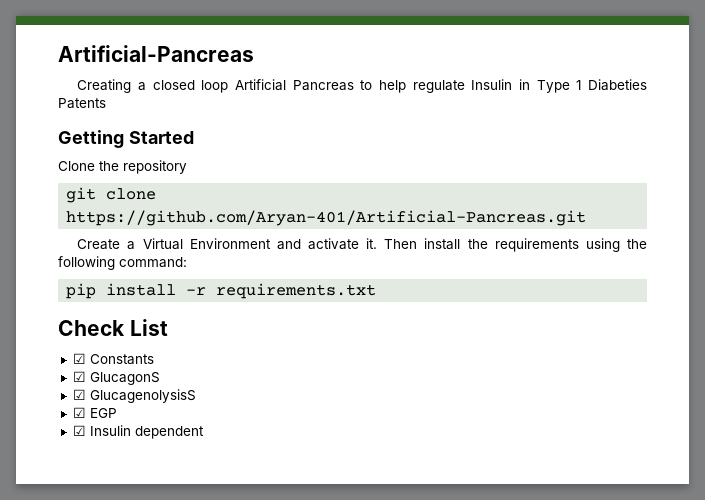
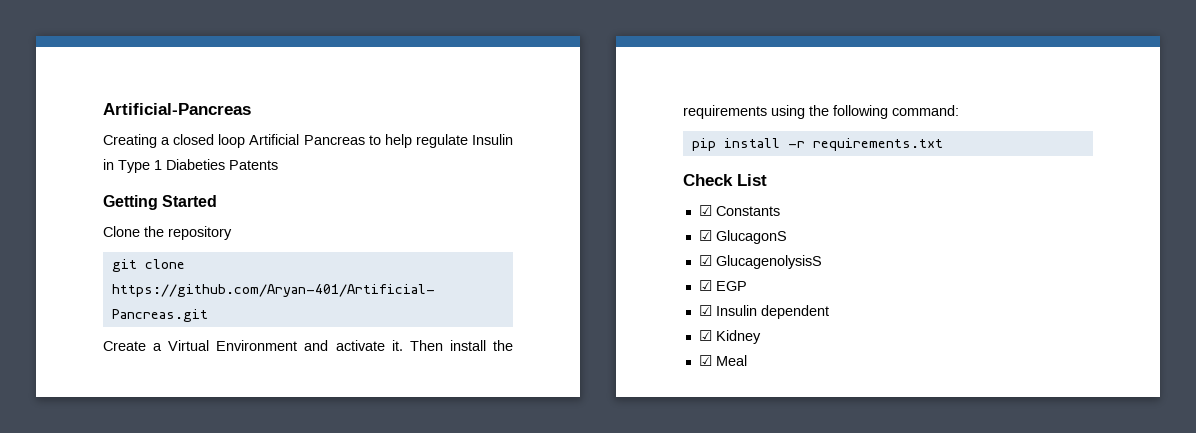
+ ☑ Kidney
+ ☑ Meal

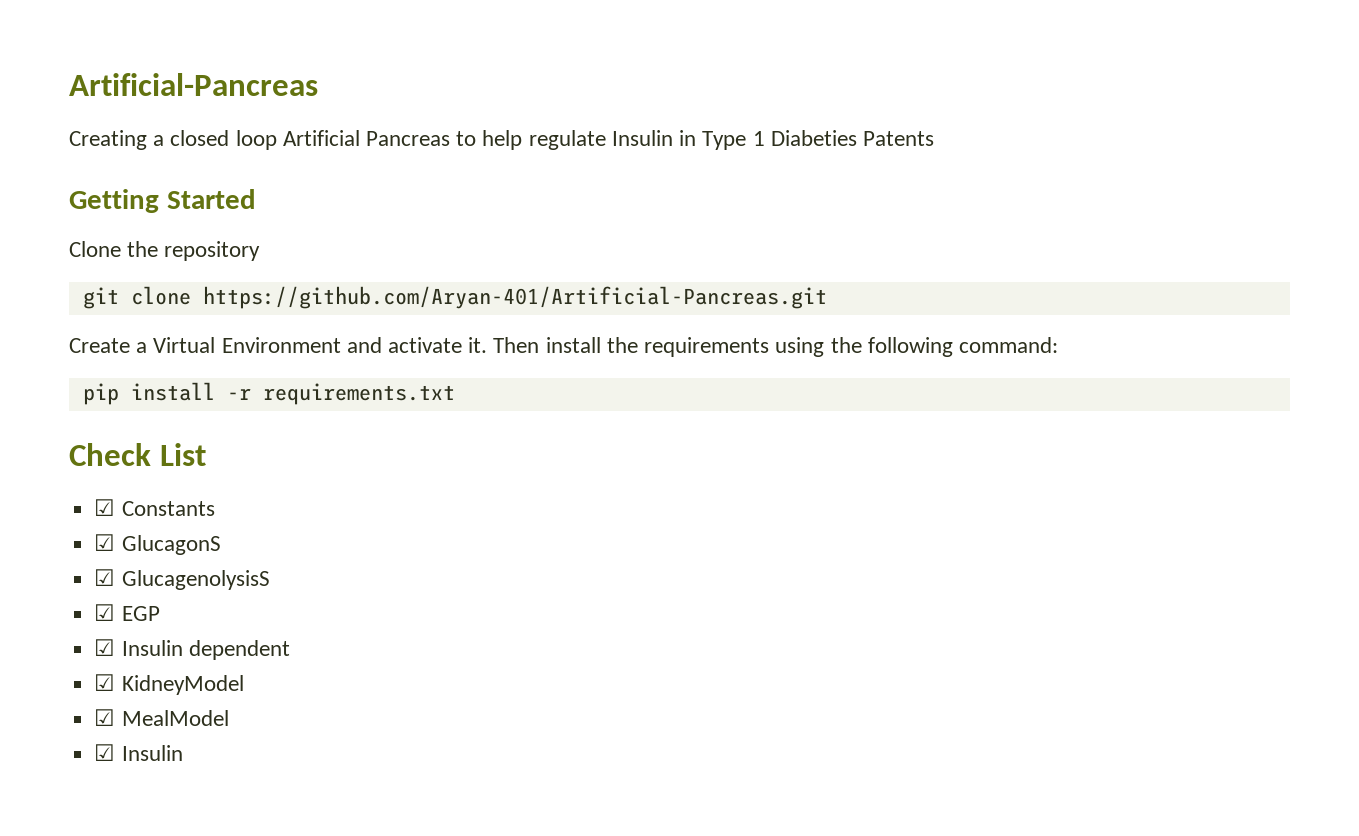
- ☑ Kidney
- ☑ Meal
+ ☑ KidneyModel
+ ☑ MealModel
+ ☑ Insulin

